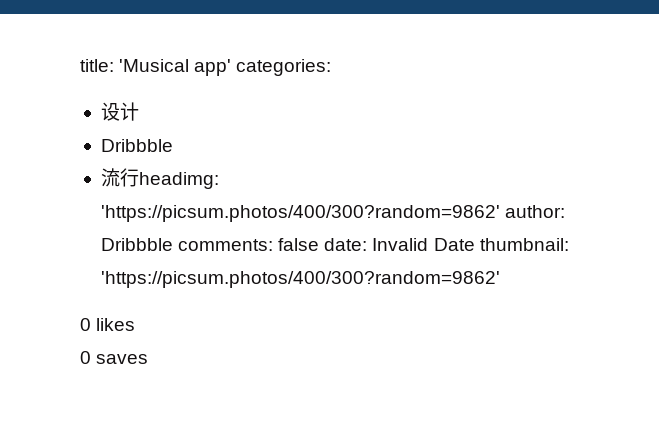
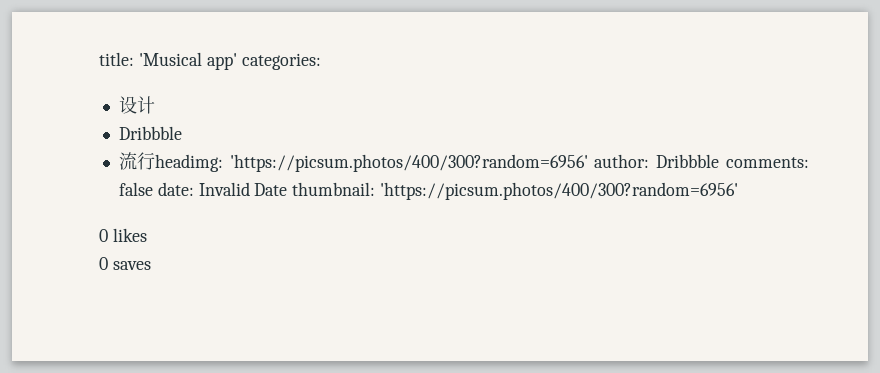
- 流行headimg: 'https://picsum.photos/400/300?random=9862' author: Dribbble comments: false date: Invalid Date thumbnail: 'https://picsum.photos/400/300?random=9862'
+ 流行headimg: 'https://picsum.photos/400/300?random=6956' author: Dribbble comments: false date: Invalid Date thumbnail: 'https://picsum.photos/400/300?random=6956'

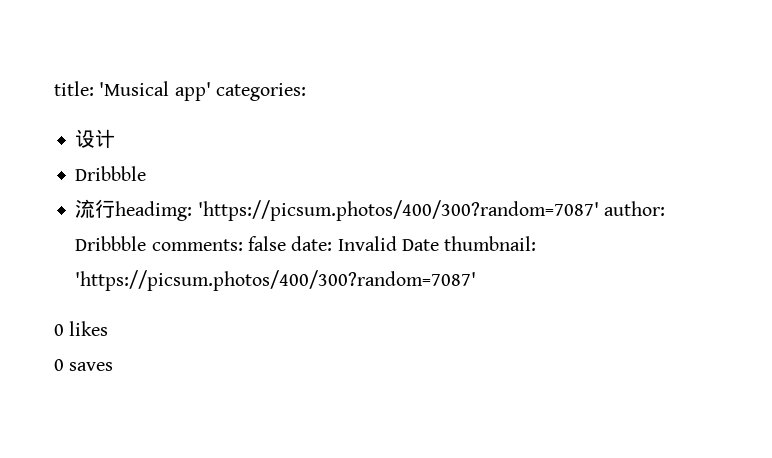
- 流行headimg: 'https://picsum.photos/400/300?random=6956' author: Dribbble comments: false date: Invalid Date thumbnail: 'https://picsum.photos/400/300?random=6956'
+ 流行headimg: 'https://picsum.photos/400/300?random=7087' author: Dribbble comments: false date: Invalid Date thumbnail: 'https://picsum.photos/400/300?random=7087'

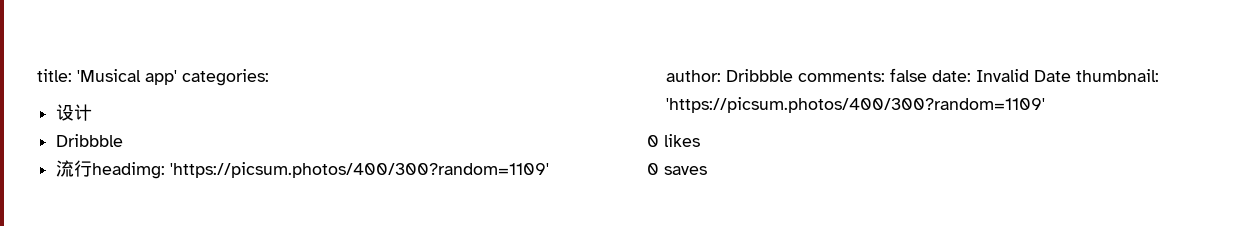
- 流行headimg: 'https://picsum.photos/400/300?random=7087' author: Dribbble comments: false date: Invalid Date thumbnail: 'https://picsum.photos/400/300?random=7087'
+ 流行headimg: 'https://picsum.photos/400/300?random=1109' author: Dribbble comments: false date: Invalid Date thumbnail: 'https://picsum.photos/400/300?random=1109'

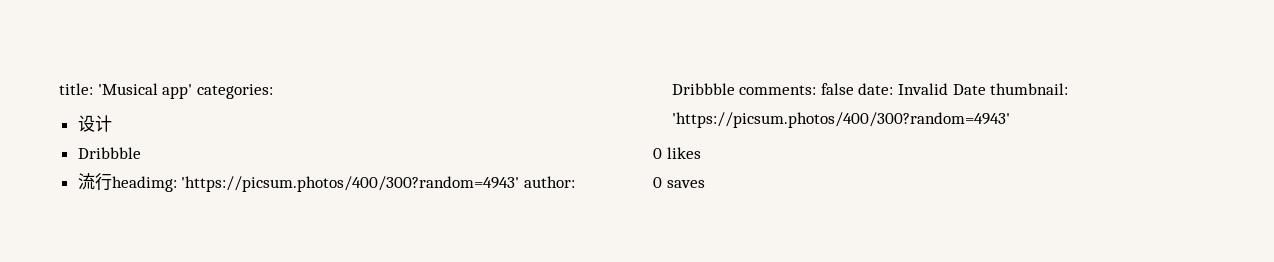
- 流行headimg: 'https://picsum.photos/400/300?random=1109' author: Dribbble comments: false date: Invalid Date thumbnail: 'https://picsum.photos/400/300?random=1109'
+ 流行headimg: 'https://picsum.photos/400/300?random=4943' author: Dribbble comments: false date: Invalid Date thumbnail: 'https://picsum.photos/400/300?random=4943'

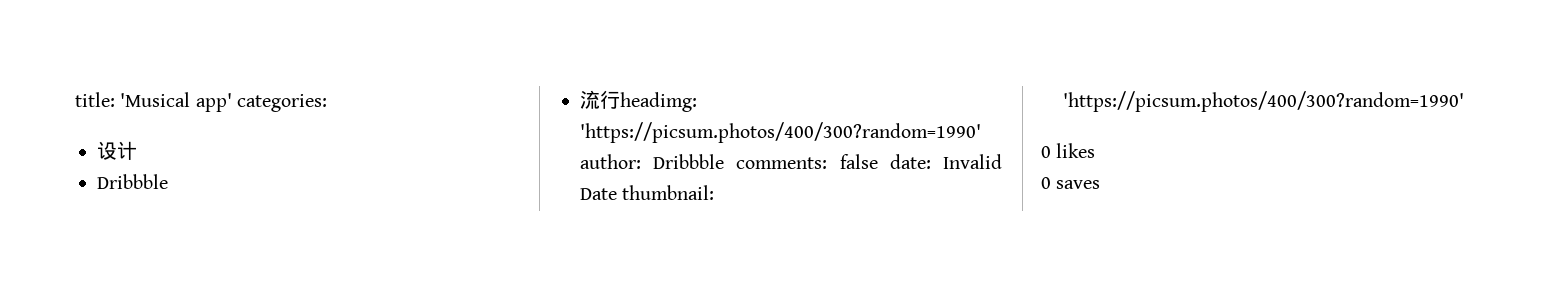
- 流行headimg: 'https://picsum.photos/400/300?random=4943' author: Dribbble comments: false date: Invalid Date thumbnail: 'https://picsum.photos/400/300?random=4943'
+ 流行headimg: 'https://picsum.photos/400/300?random=1990' author: Dribbble comments: false date: Invalid Date thumbnail: 'https://picsum.photos/400/300?random=1990'

